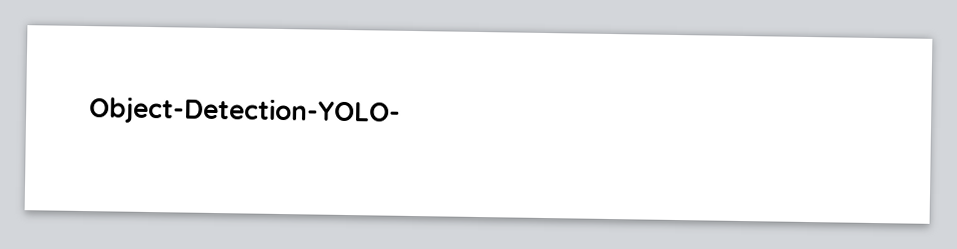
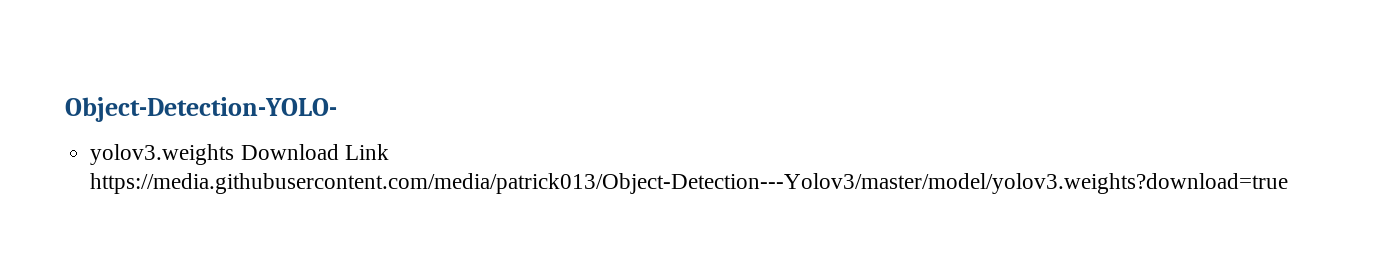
+ yolov3.weights Download Link https://media.githubusercontent.com/media/patrick013/Object-Detection---Yolov3/master/model/yolov3.weights?download=true

